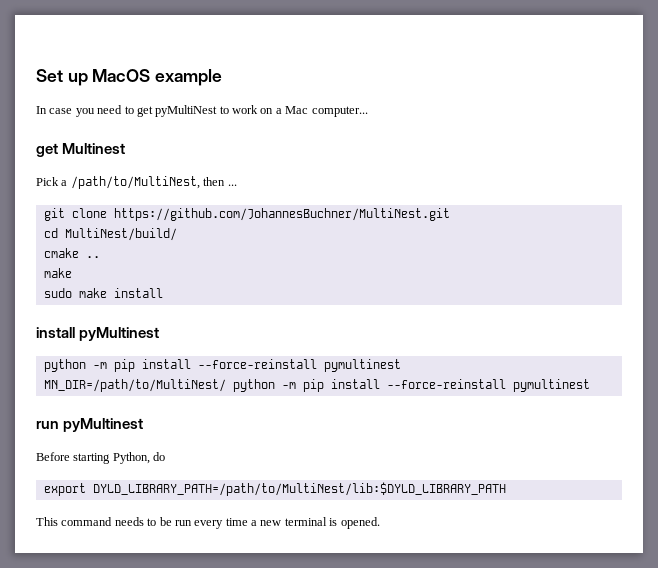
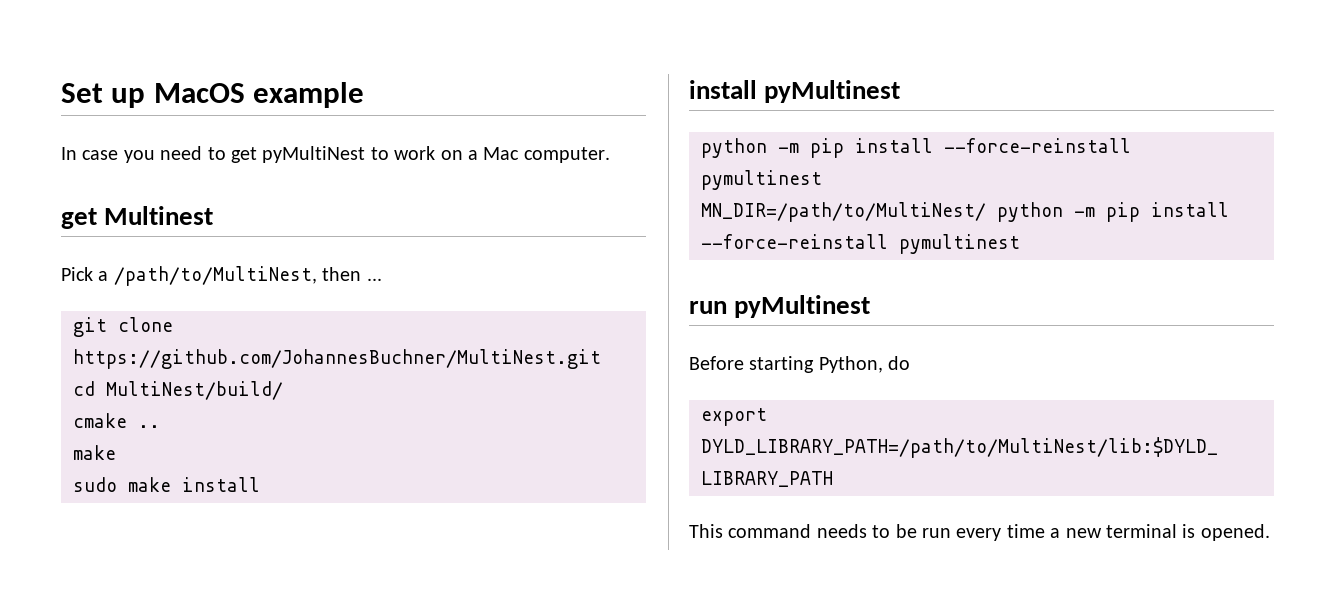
- In case you need to get pyMultiNest to work on a Mac computer...
+ In case you need to get pyMultiNest to work on a Mac computer.

